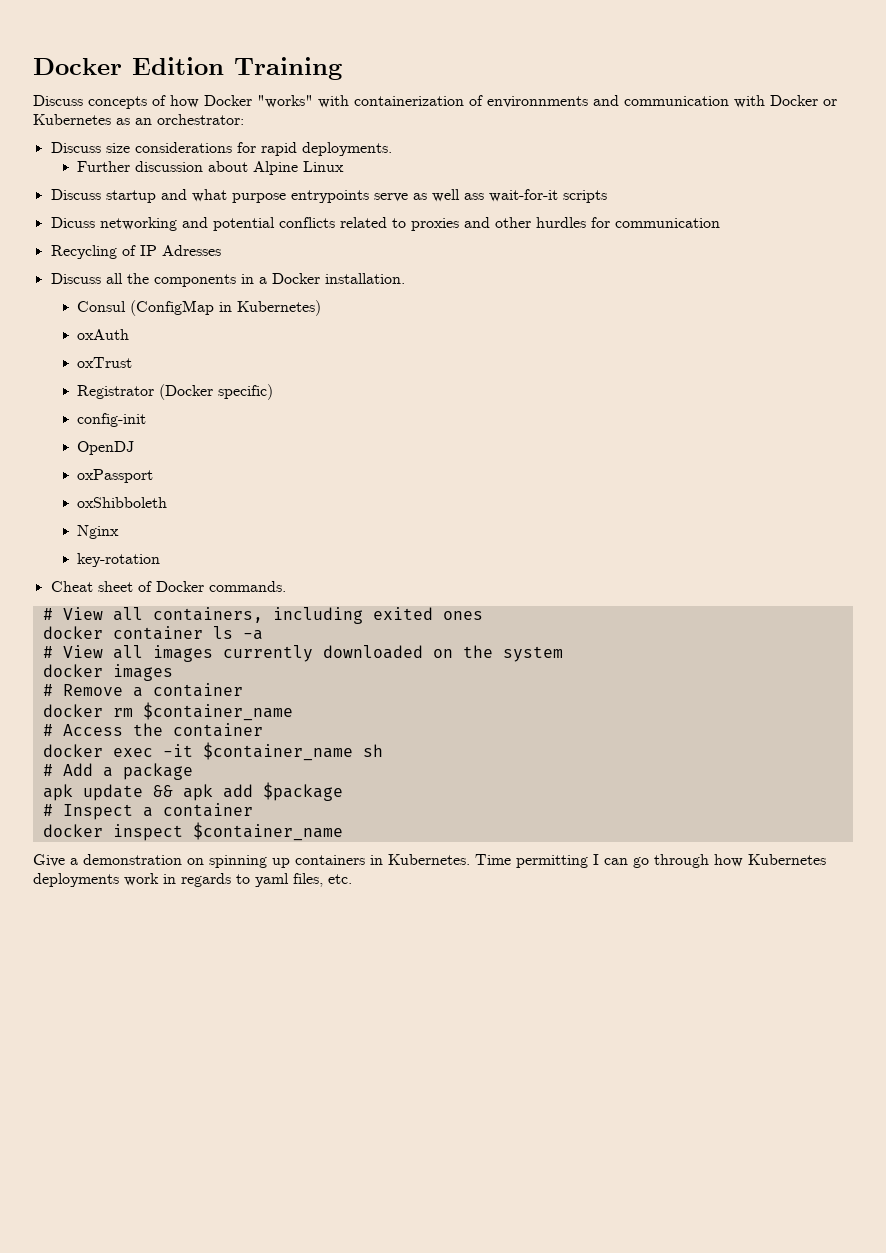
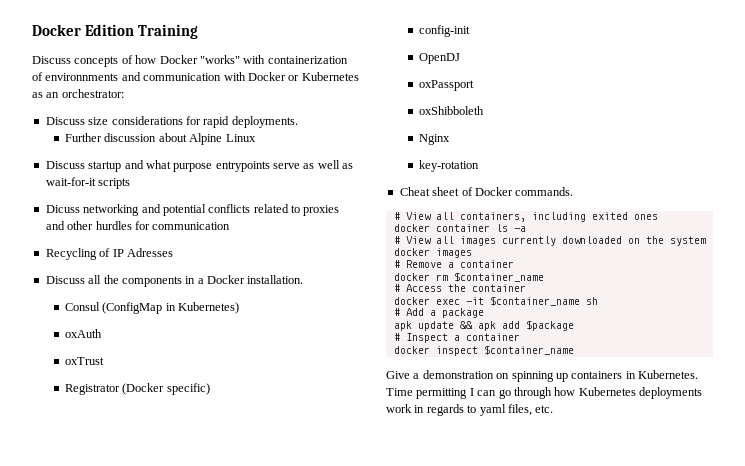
- Discuss startup and what purpose entrypoints serve as well ass wait-for-it scripts
+ Discuss startup and what purpose entrypoints serve as well as wait-for-it scripts

